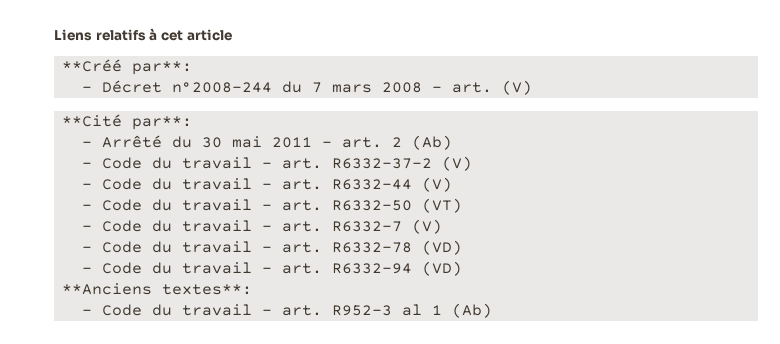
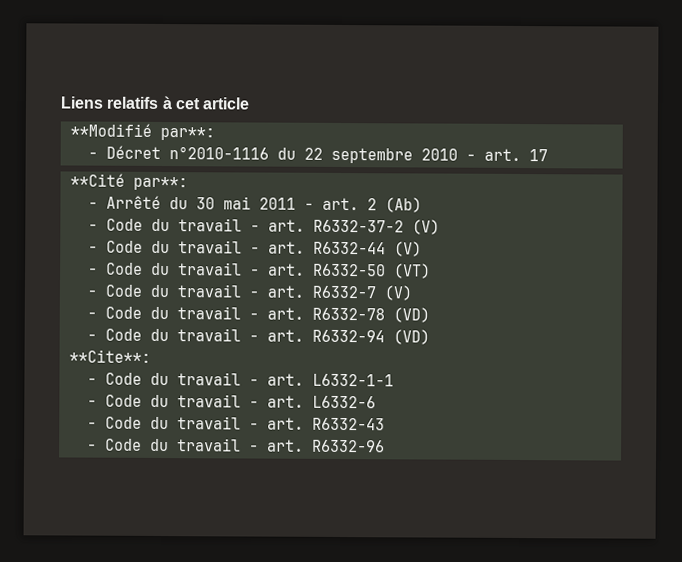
- **Créé par**:
+ **Modifié par**:
- - Décret n°2008-244 du 7 mars 2008 - art. (V)
+ - Décret n°2010-1116 du 22 septembre 2010 - art. 17
- **Anciens textes**:
- - Code du travail - art. R952-3 al 1 (Ab)
+ **Cite**:
+ - Code du travail - art. L6332-1-1
+ - Code du travail - art. L6332-6
+ - Code du travail - art. R6332-43
+ - Code du travail - art. R6332-96

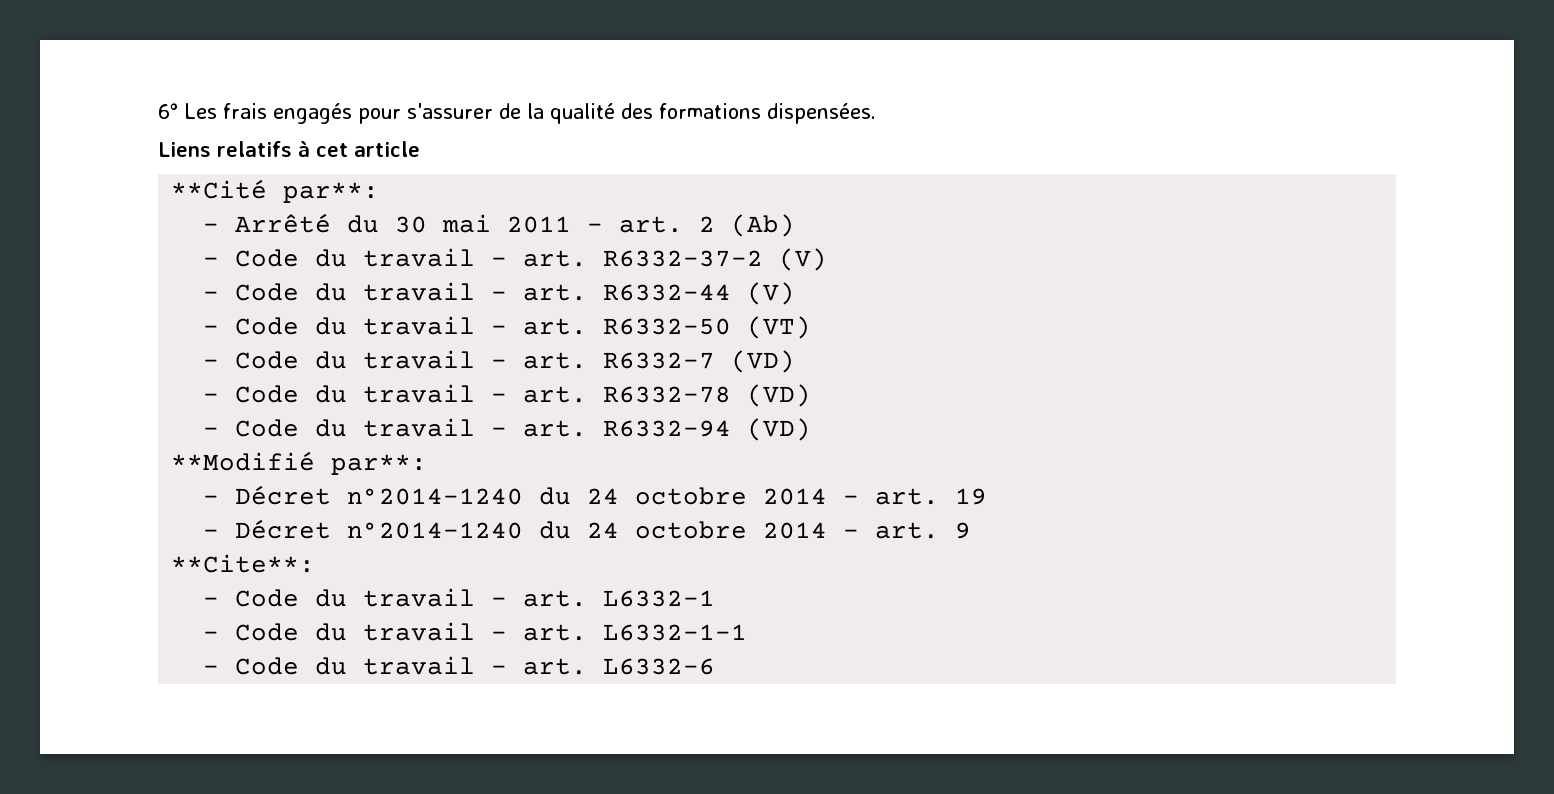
+ 6° Les frais engagés pour s'assurer de la qualité des formations dispensées.
- **Modifié par**:
- - Décret n°2010-1116 du 22 septembre 2010 - art. 17
- - Code du travail - art. R6332-7 (V)
+ - Code du travail - art. R6332-7 (VD)
+ **Modifié par**:
+ - Décret n°2014-1240 du 24 octobre 2014 - art. 19
+ - Décret n°2014-1240 du 24 octobre 2014 - art. 9
  **Cite**:
+ - Code du travail - art. L6332-1
- - Code du travail - art. R6332-43
- - Code du travail - art. R6332-96

